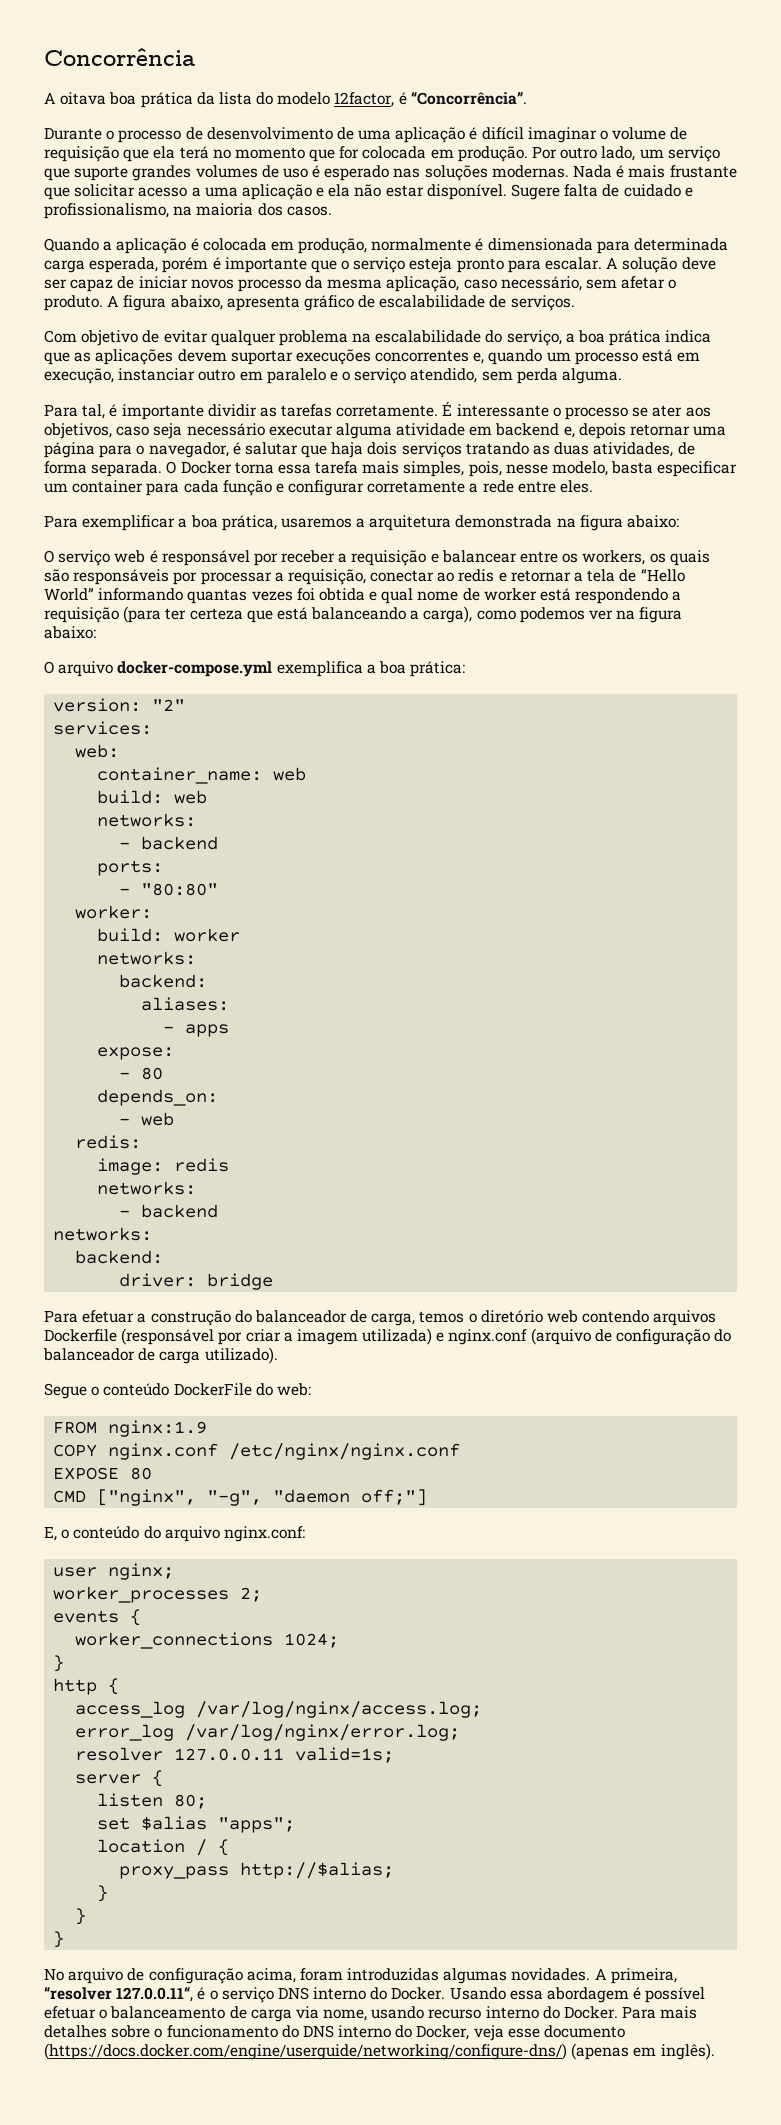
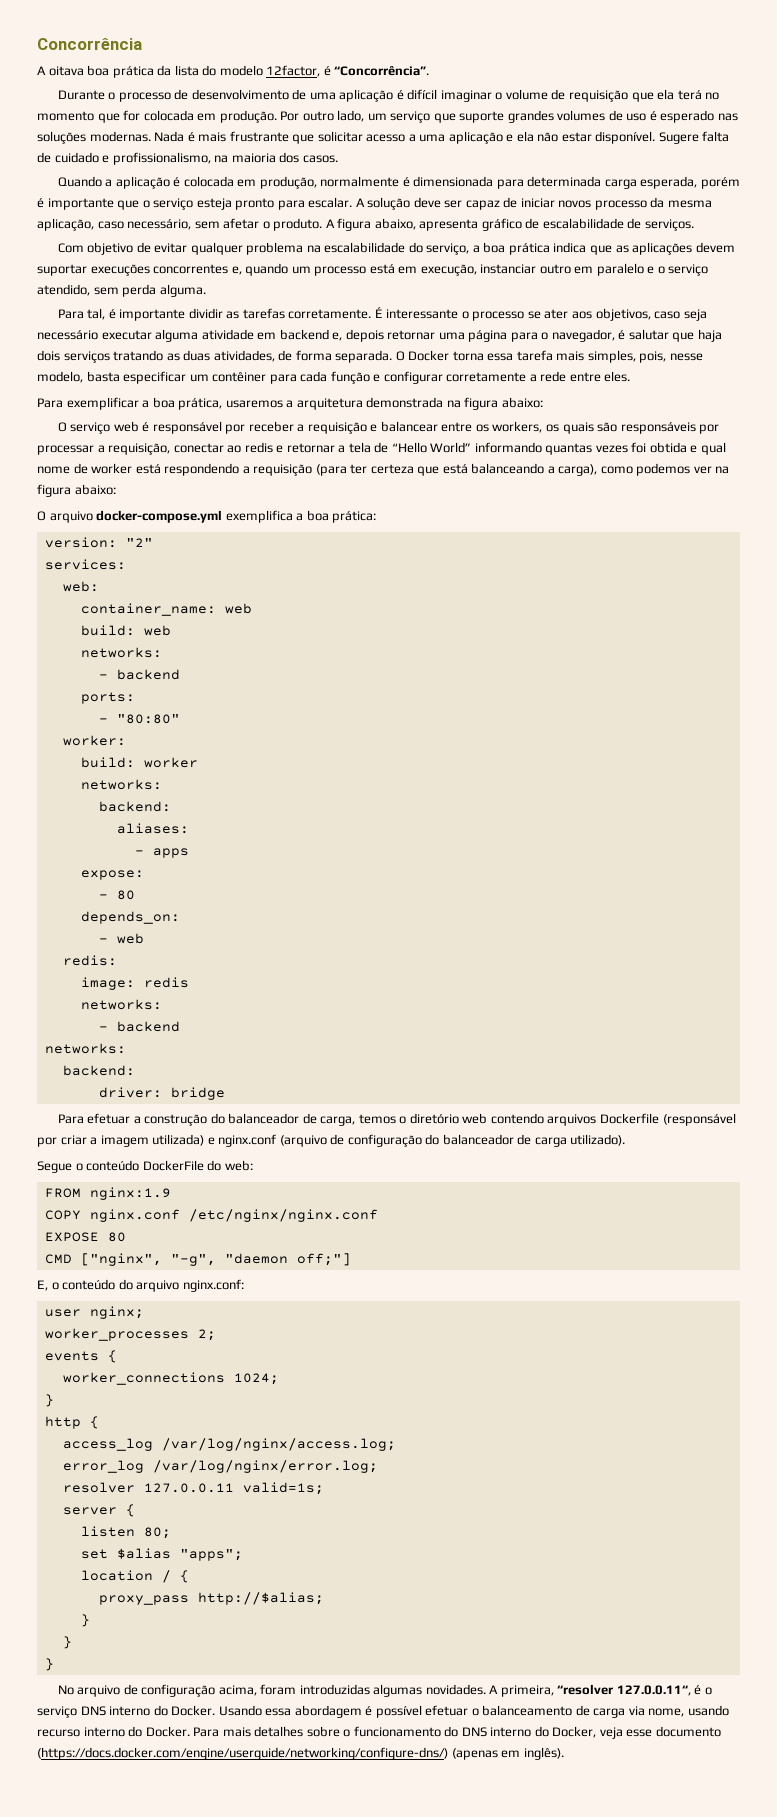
- Nada é mais frustante que solicitar acesso a uma aplicação e ela não estar disponível.
+ Nada é mais frustrante que solicitar acesso a uma aplicação e ela não estar disponível.
- O Docker torna essa tarefa mais simples, pois, nesse modelo, basta especificar um container para cada função e configurar corretamente a rede entre eles.
+ O Docker torna essa tarefa mais simples, pois, nesse modelo, basta especificar um contêiner para cada função e configurar corretamente a rede entre eles.

